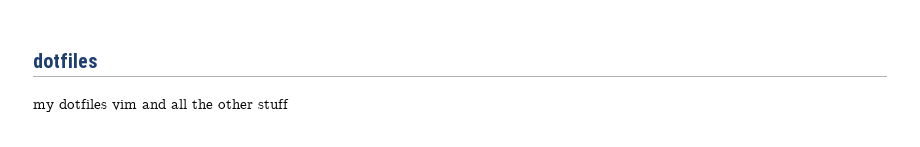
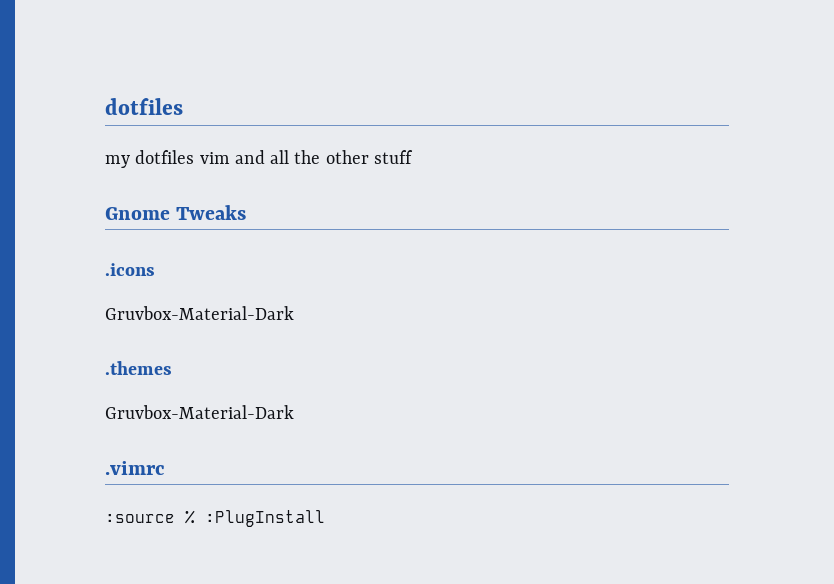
+ Gnome Tweaks
+ .icons
+ Gruvbox-Material-Dark
+ .themes
+ Gruvbox-Material-Dark
+ .vimrc
+ :source % :PlugInstall

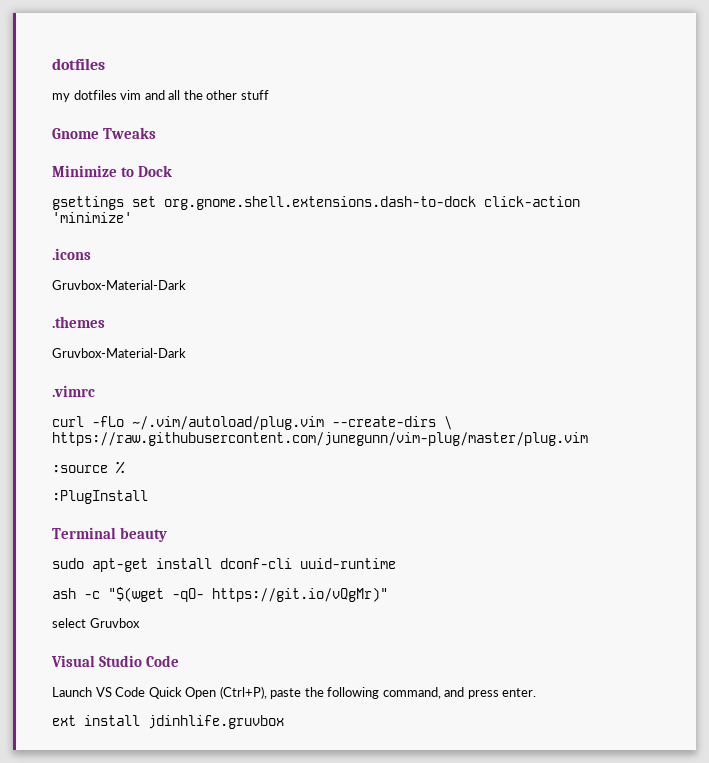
+ Minimize to Dock
+ gsettings set org.gnome.shell.extensions.dash-to-dock click-action 'minimize'
+ curl -fLo ~/.vim/autoload/plug.vim --create-dirs \ https://raw.githubusercontent.com/junegunn/vim-plug/master/plug.vim
- :source % :PlugInstall
+ :source %
+ :PlugInstall
+ Terminal beauty
+ sudo apt-get install dconf-cli uuid-runtime
+ ash -c "$(wget -qO- https://git.io/vQgMr)"
+ select Gruvbox
+ Visual Studio Code
+ Launch VS Code Quick Open (Ctrl+P), paste the following command, and press enter.
+ ext install jdinhlife.gruvbox

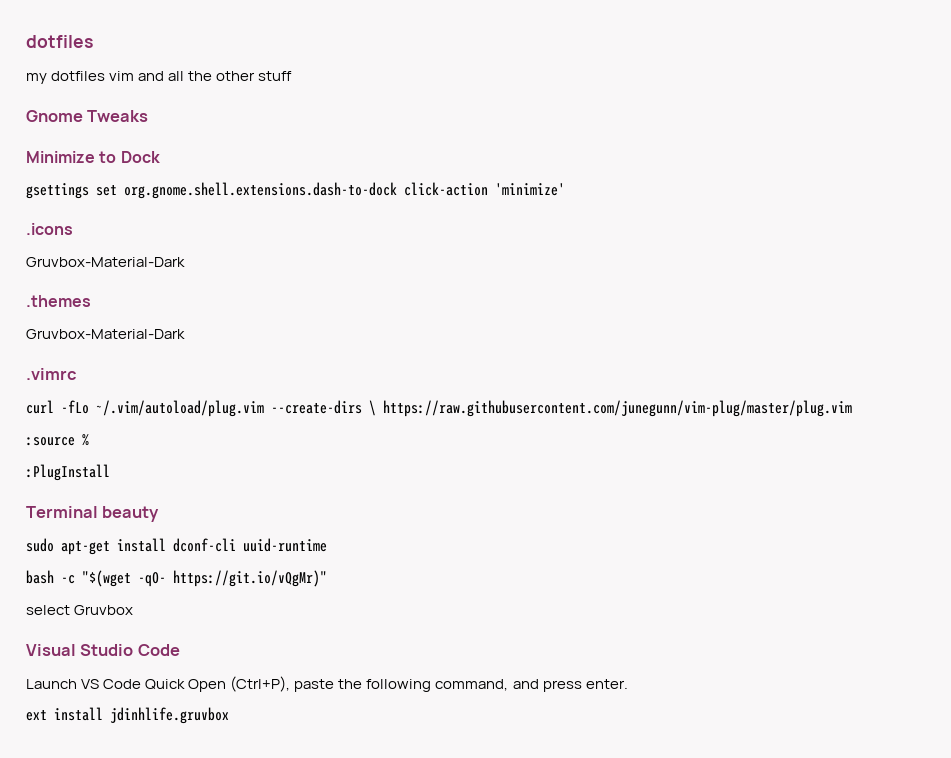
- ash -c "$(wget -qO- https://git.io/vQgMr)"
+ bash -c "$(wget -qO- https://git.io/vQgMr)"

